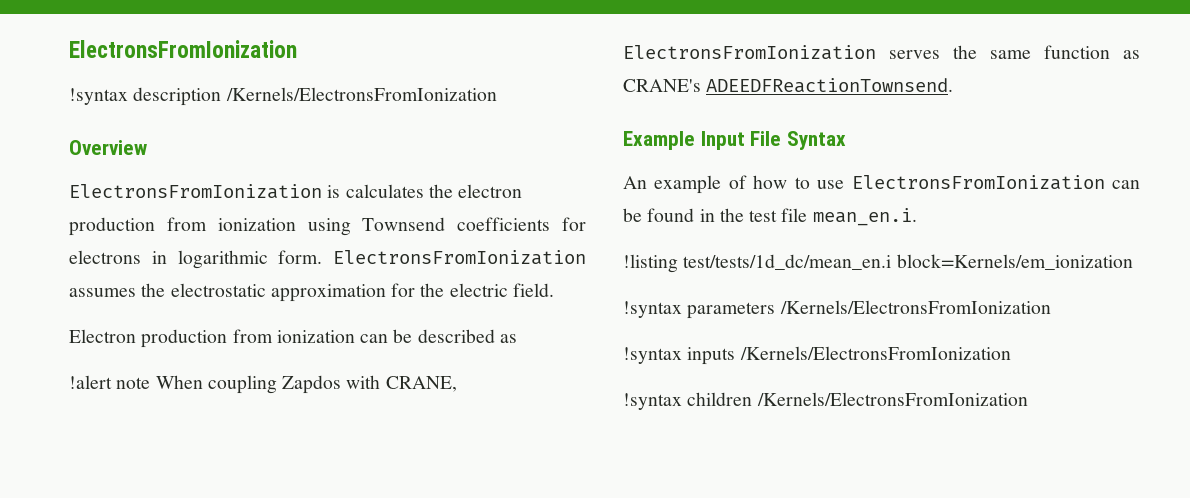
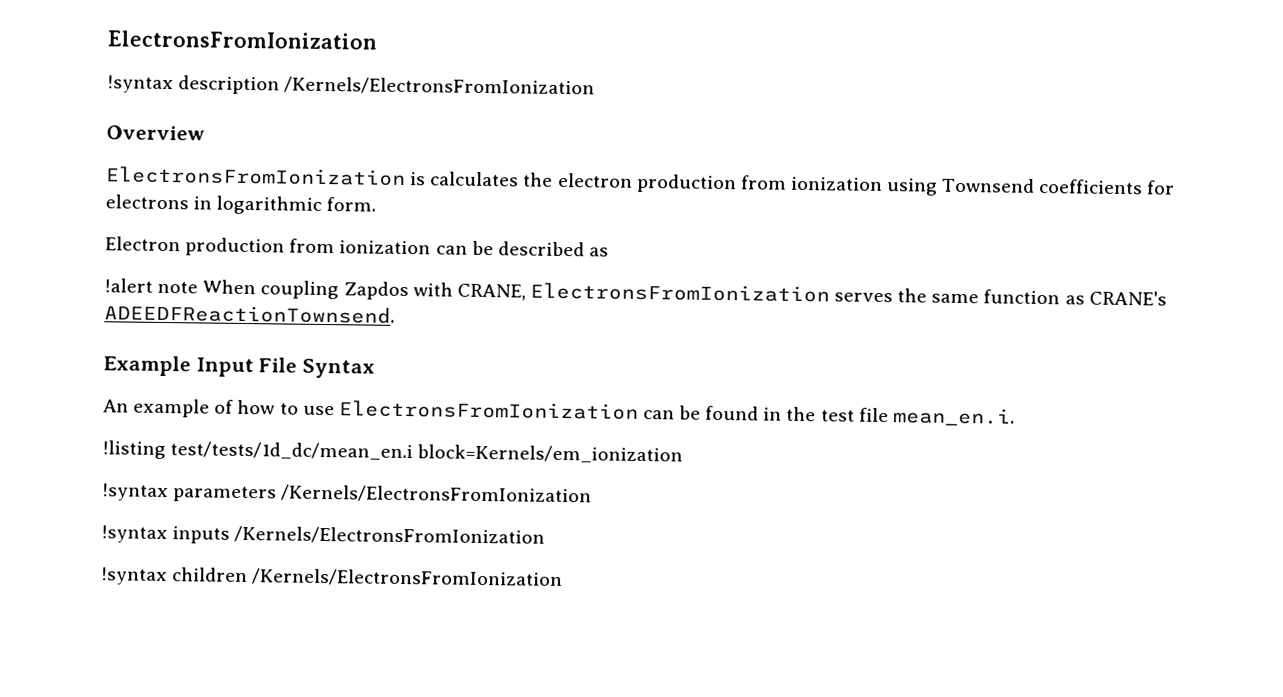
- ElectronsFromIonization assumes the electrostatic approximation for the electric field.

